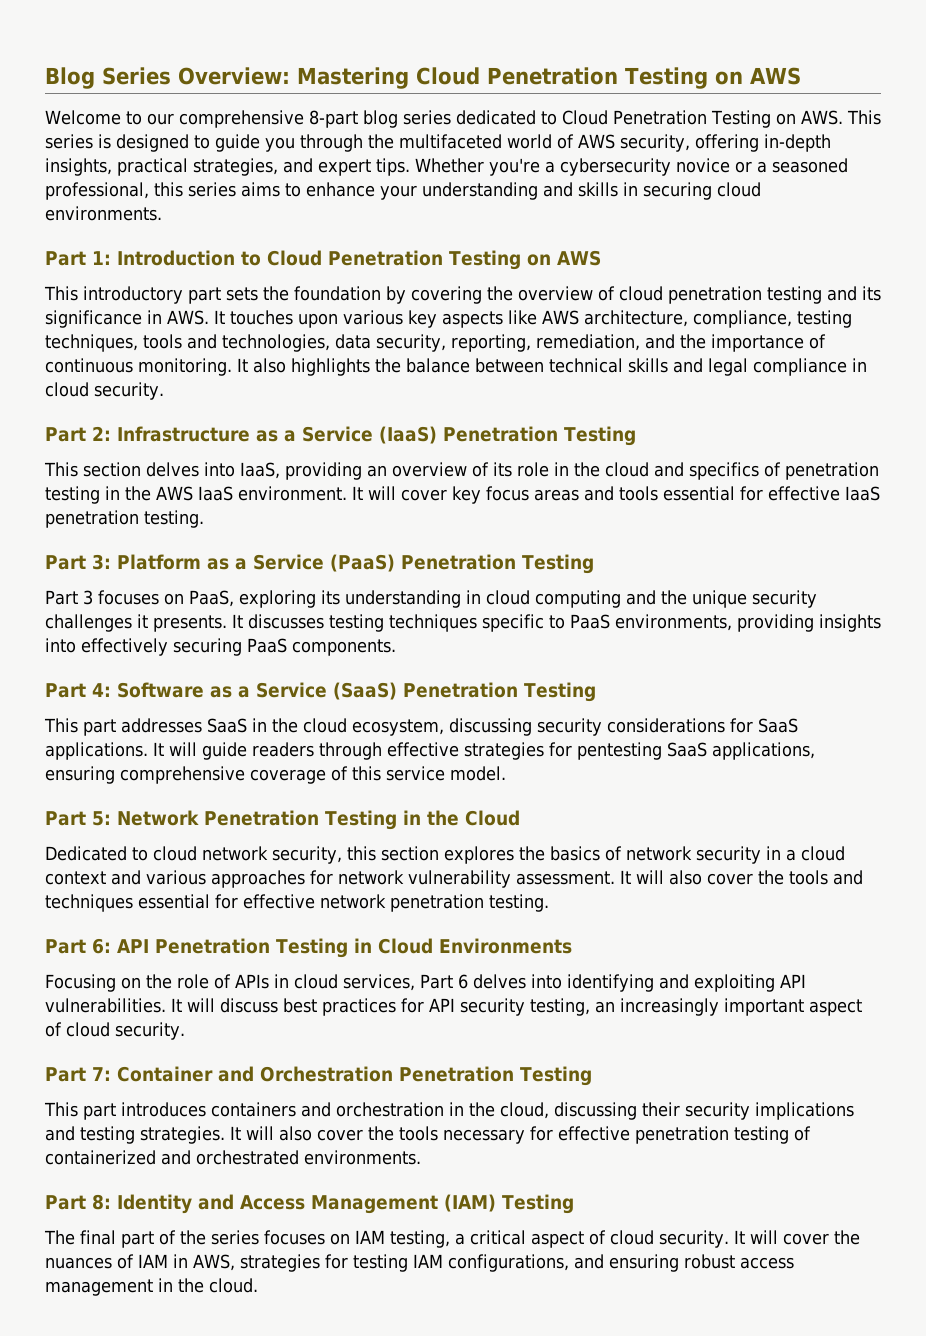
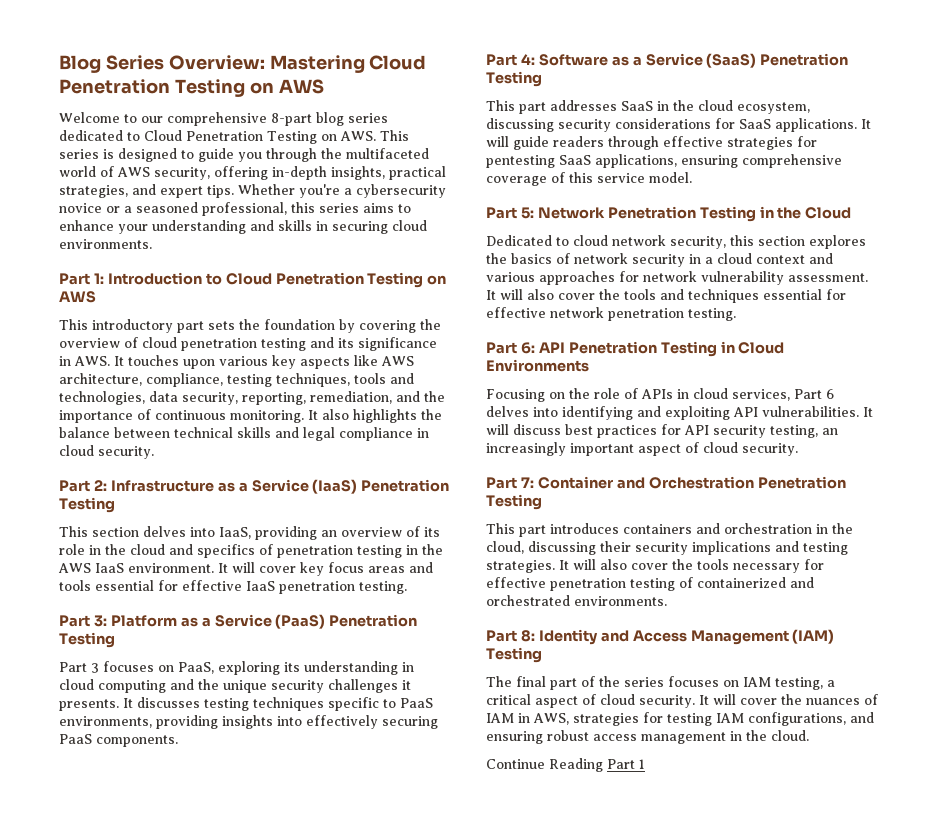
+ Continue Reading Part 1

